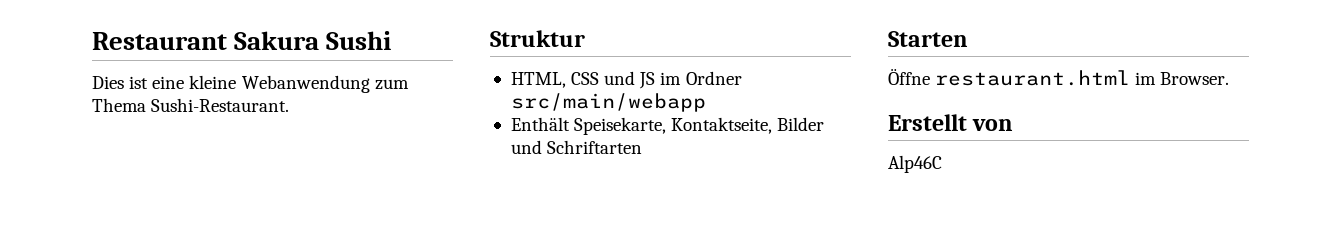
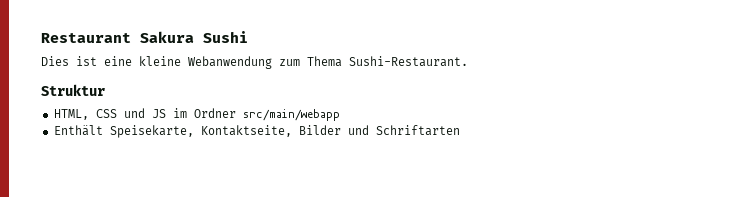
- Starten
- Öffne restaurant.html im Browser.
- Erstellt von
- Alp46C

